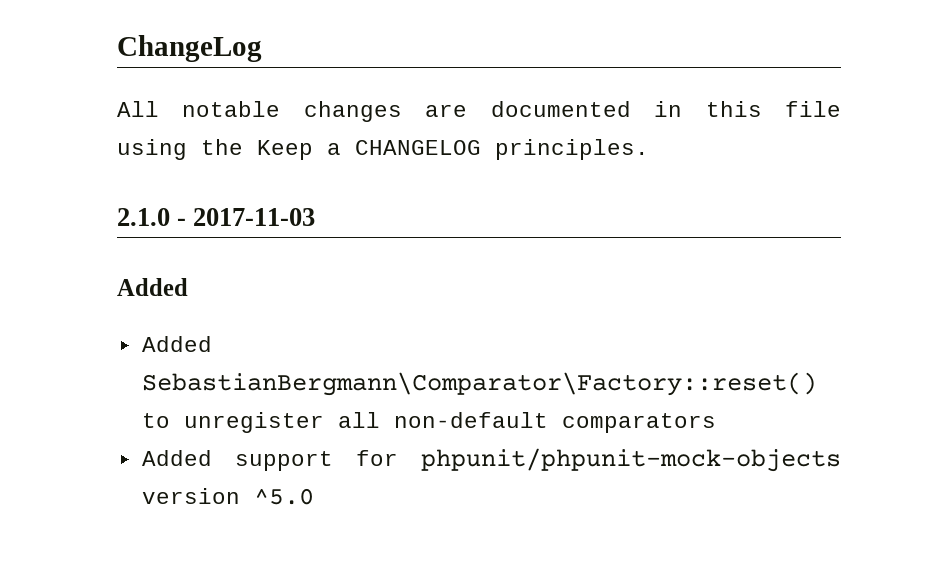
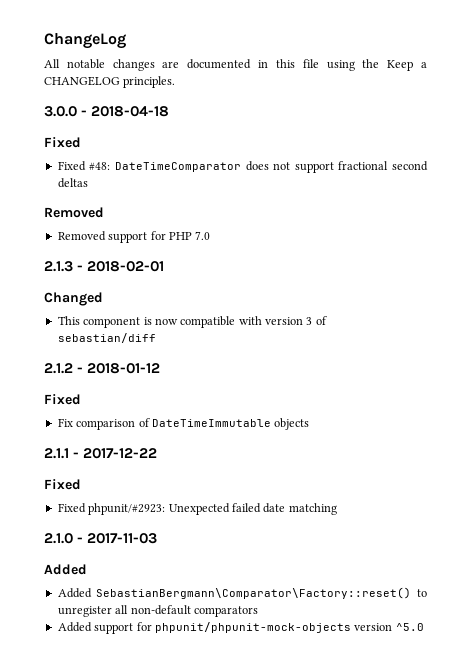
+ 3.0.0 - 2018-04-18
+ Fixed
+ Fixed #48: DateTimeComparator does not support fractional second deltas
+ Removed
+ Removed support for PHP 7.0
+ 2.1.3 - 2018-02-01
+ Changed
+ This component is now compatible with version 3 of sebastian/diff
+ 2.1.2 - 2018-01-12
+ Fixed
+ Fix comparison of DateTimeImmutable objects
+ 2.1.1 - 2017-12-22
+ Fixed
+ Fixed phpunit/#2923: Unexpected failed date matching

